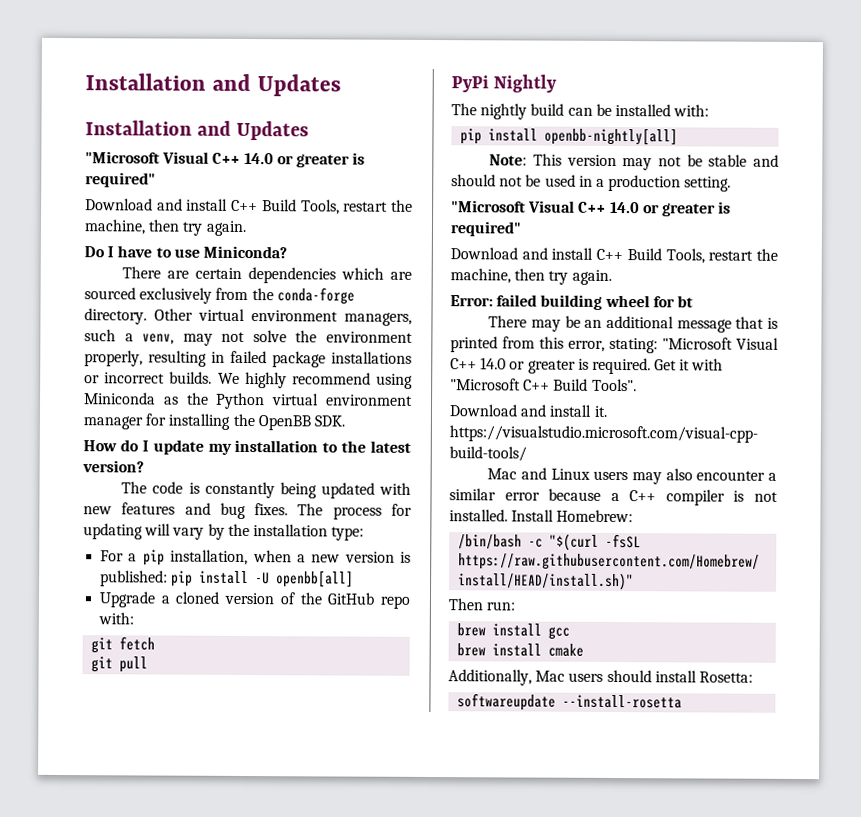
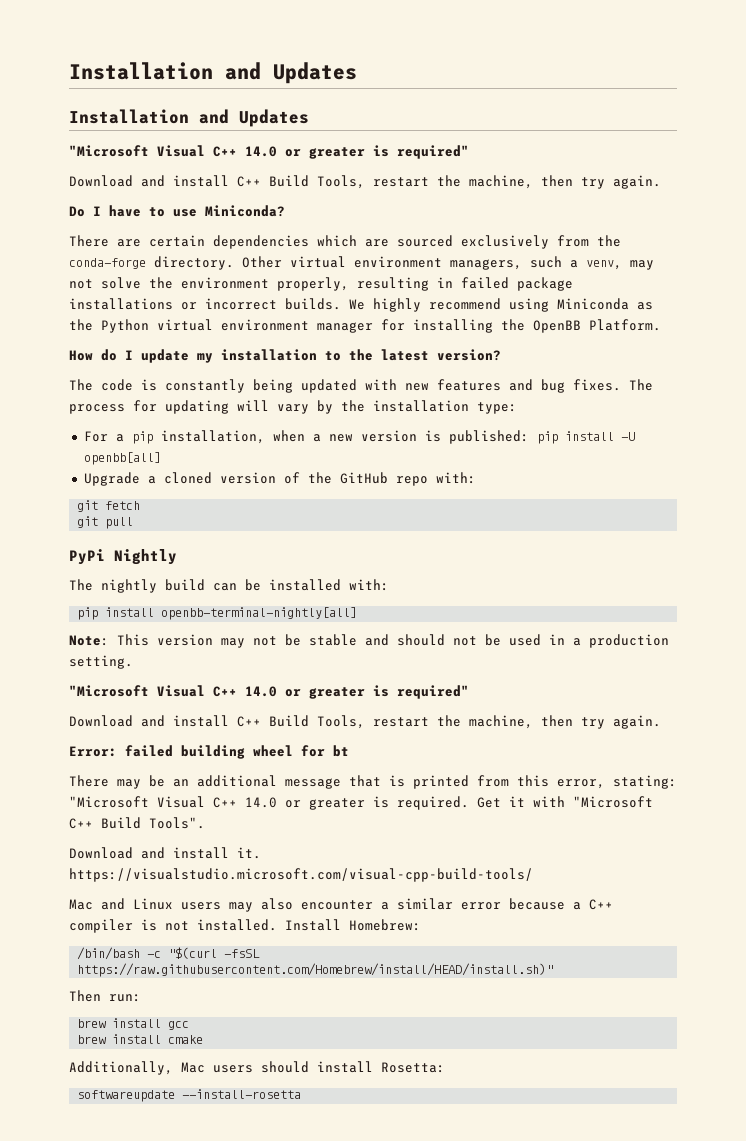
- We highly recommend using Miniconda as the Python virtual environment manager for installing the OpenBB SDK.
+ We highly recommend using Miniconda as the Python virtual environment manager for installing the OpenBB Platform.
- pip install openbb-nightly[all]
+ pip install openbb-terminal-nightly[all]

